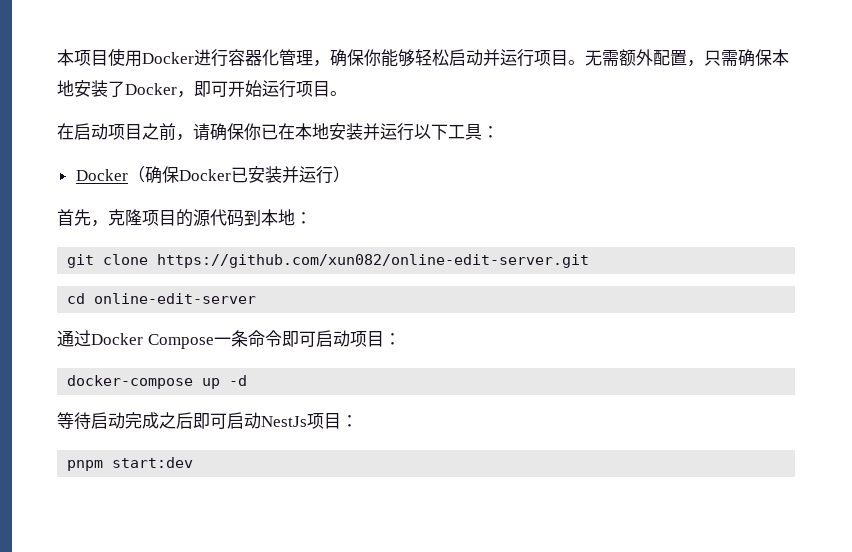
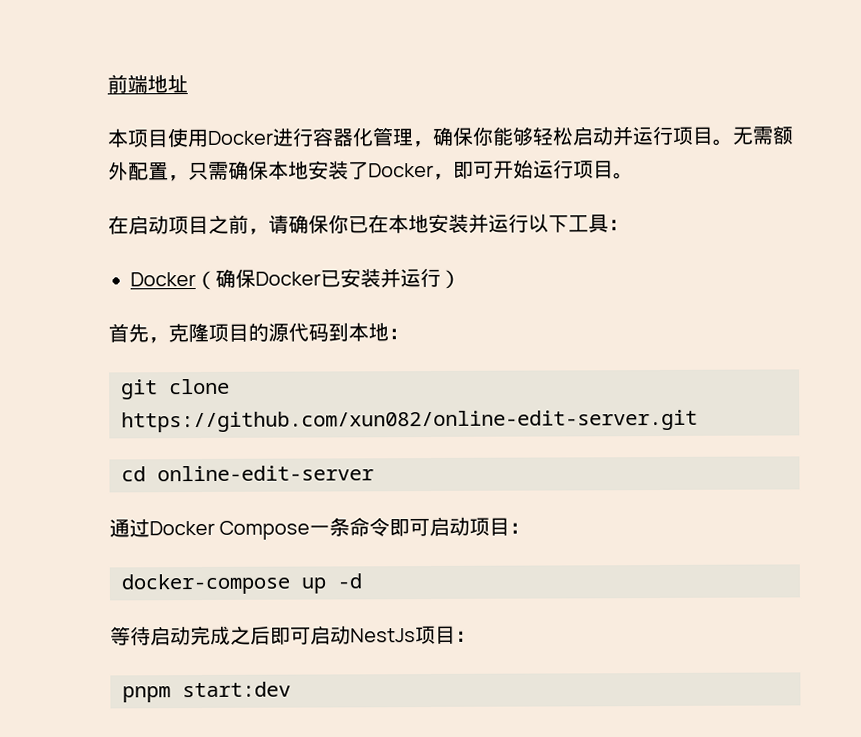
+ 前端地址

